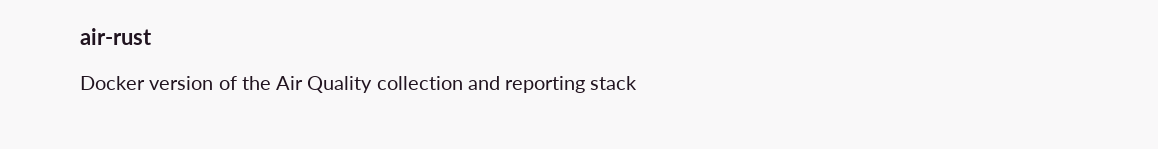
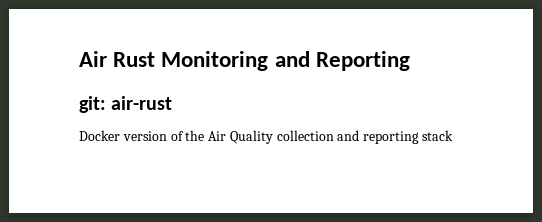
- air-rust
+ Air Rust Monitoring and Reporting
+ git: air-rust

